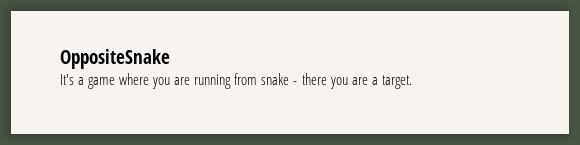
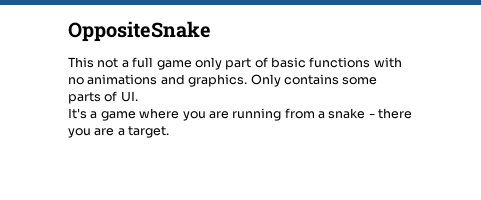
+ This not a full game only part of basic functions with no animations and graphics. Only contains some parts of UI.
- It's a game where you are running from snake - there you are a target.
+ It's a game where you are running from a snake - there you are a target.

